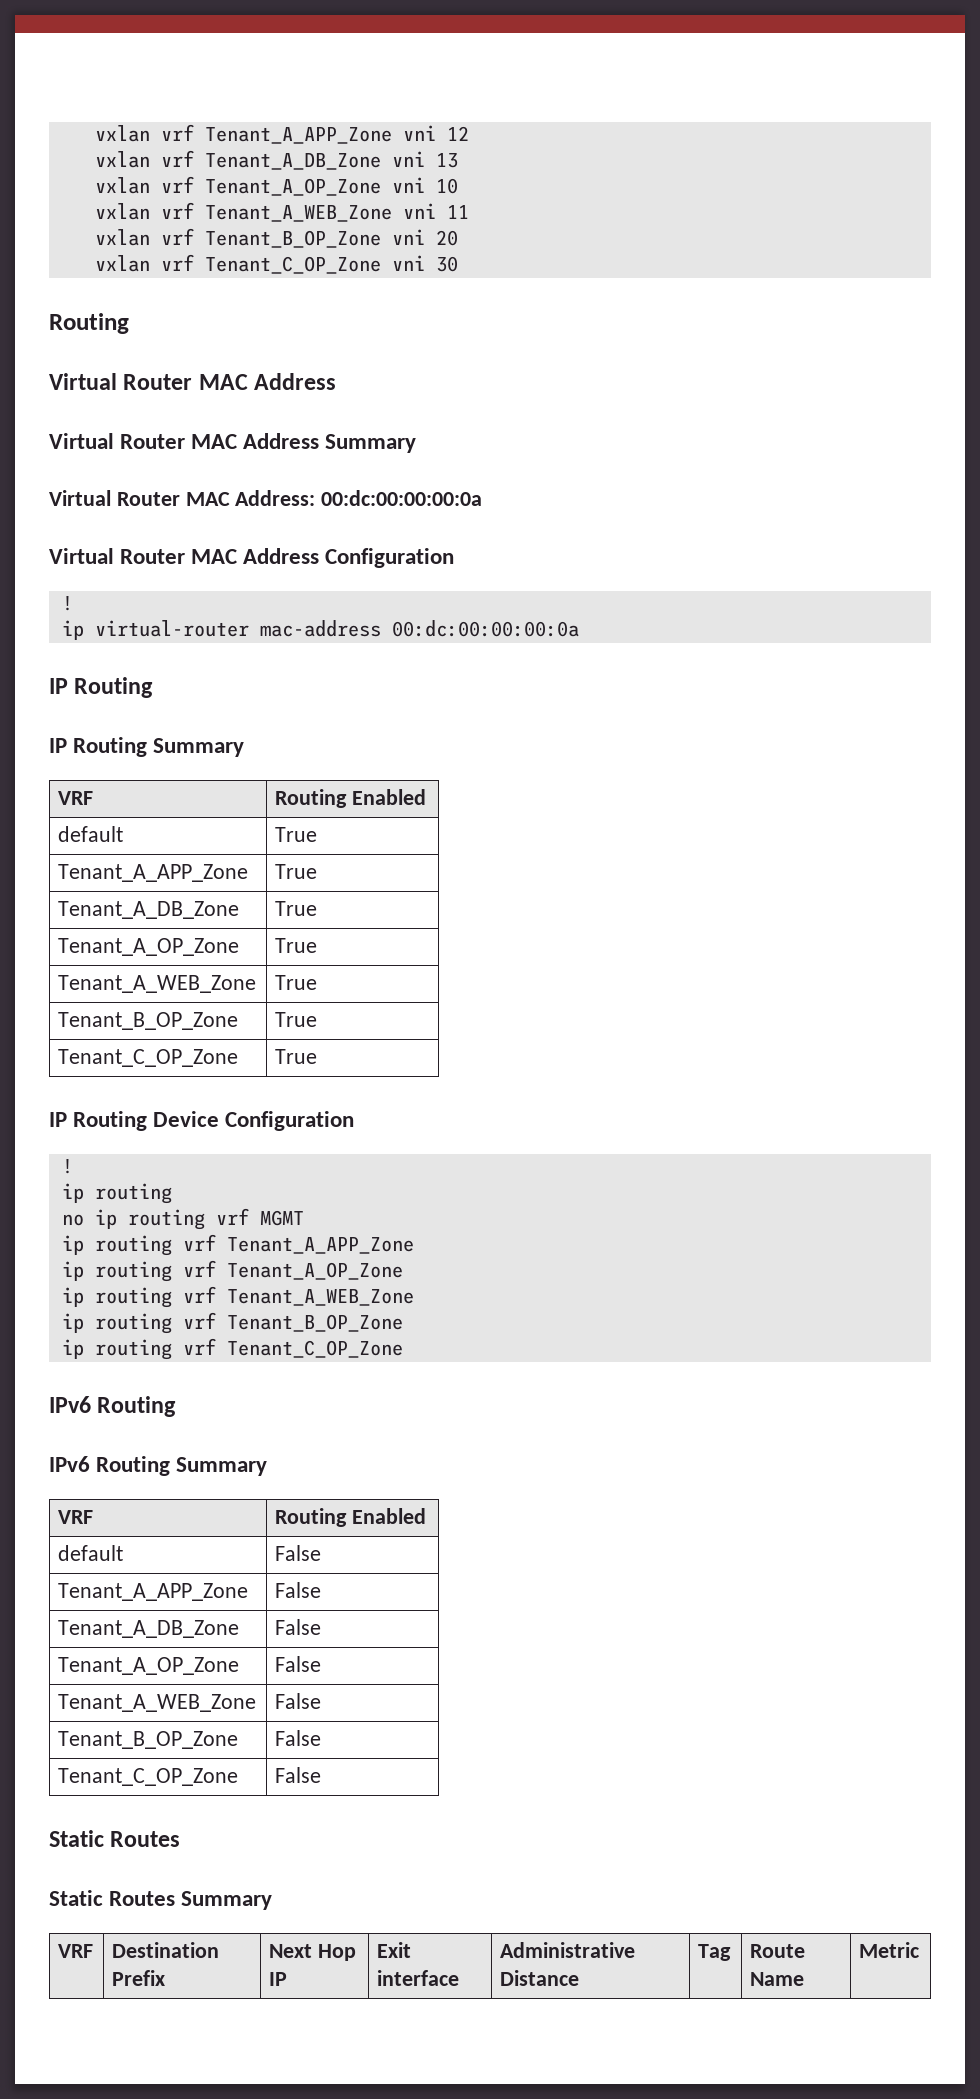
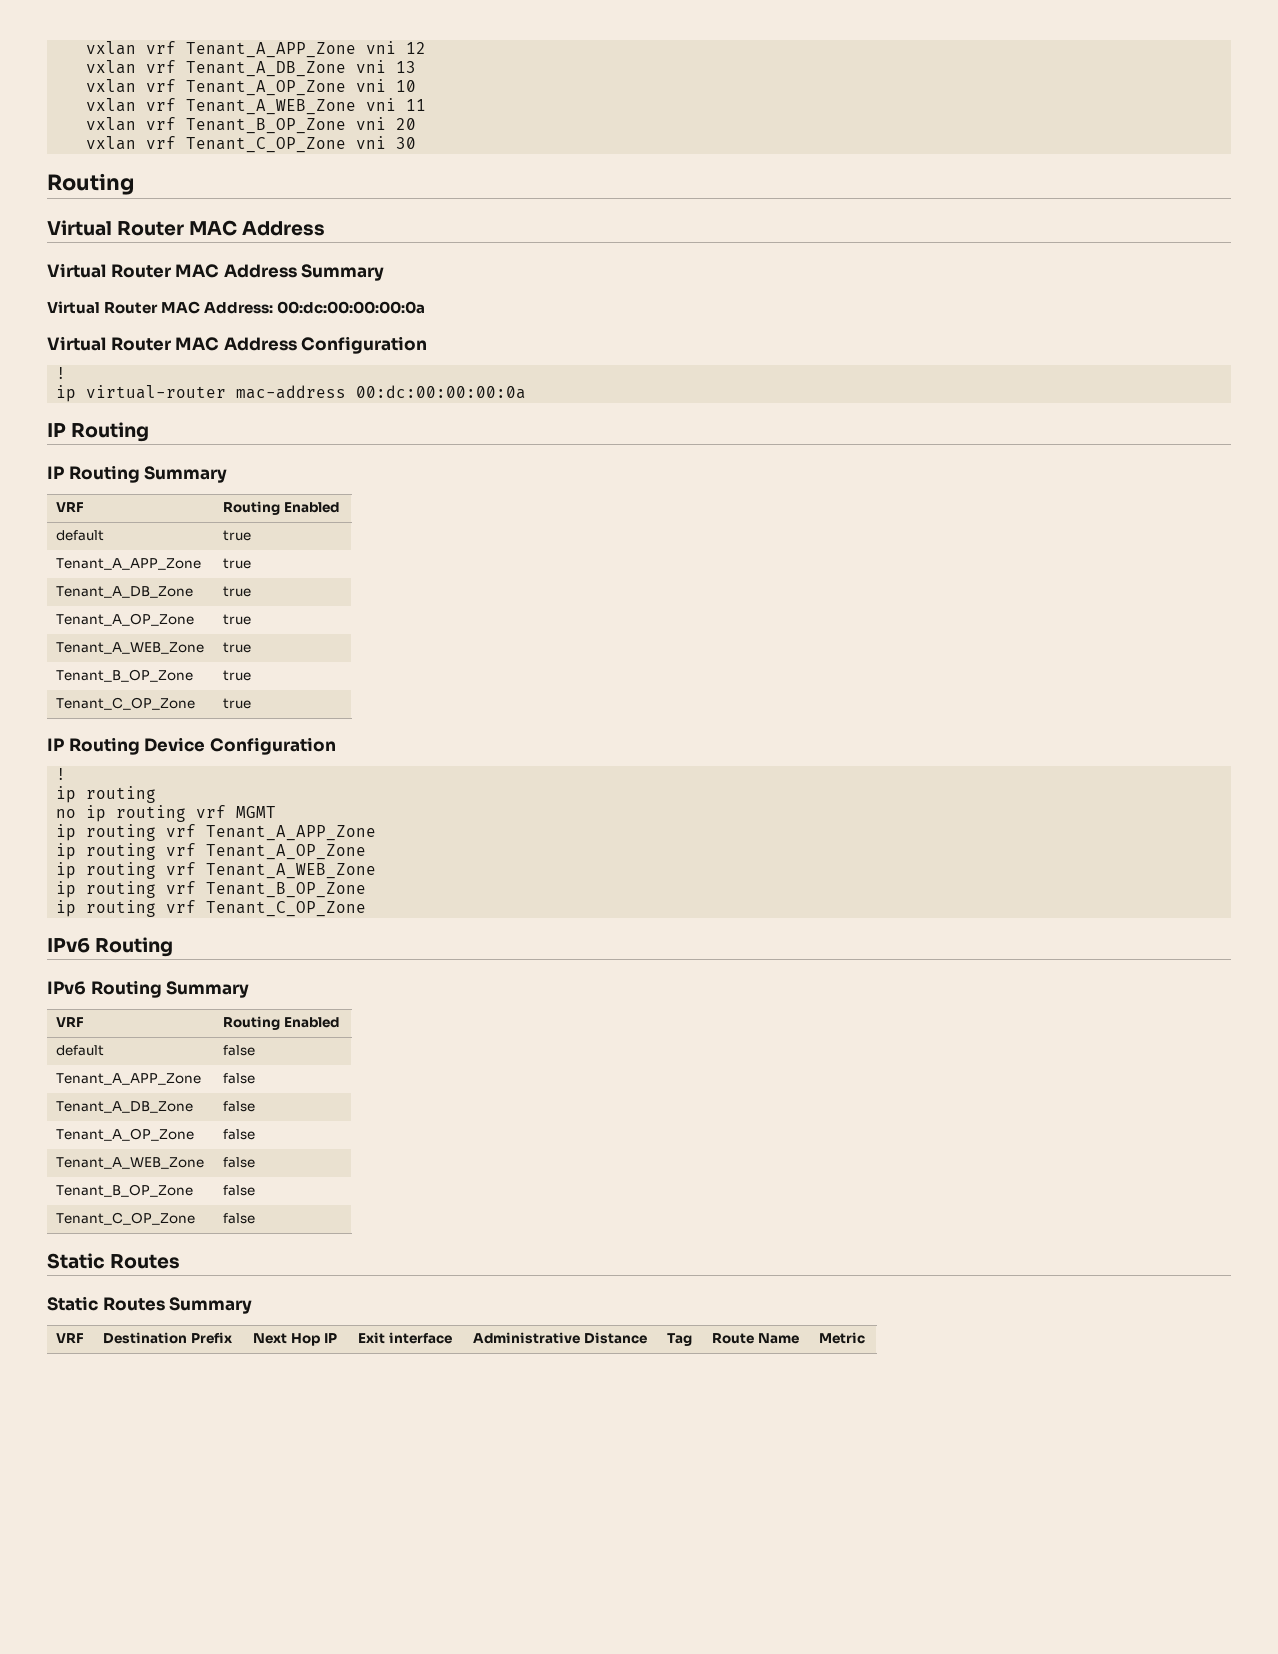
- default | True
- Tenant_A_APP_Zone | True
- Tenant_A_DB_Zone | True
- Tenant_A_OP_Zone | True
- Tenant_A_WEB_Zone | True
- Tenant_B_OP_Zone | True
- Tenant_C_OP_Zone | True
+ default | true
+ Tenant_A_APP_Zone | true
+ Tenant_A_DB_Zone | true
+ Tenant_A_OP_Zone | true
+ Tenant_A_WEB_Zone | true
+ Tenant_B_OP_Zone | true
+ Tenant_C_OP_Zone | true
- default | False
- Tenant_A_APP_Zone | False
- Tenant_A_DB_Zone | False
- Tenant_A_OP_Zone | False
- Tenant_A_WEB_Zone | False
- Tenant_B_OP_Zone | False
- Tenant_C_OP_Zone | False
+ default | false
+ Tenant_A_APP_Zone | false
+ Tenant_A_DB_Zone | false
+ Tenant_A_OP_Zone | false
+ Tenant_A_WEB_Zone | false
+ Tenant_B_OP_Zone | false
+ Tenant_C_OP_Zone | false

